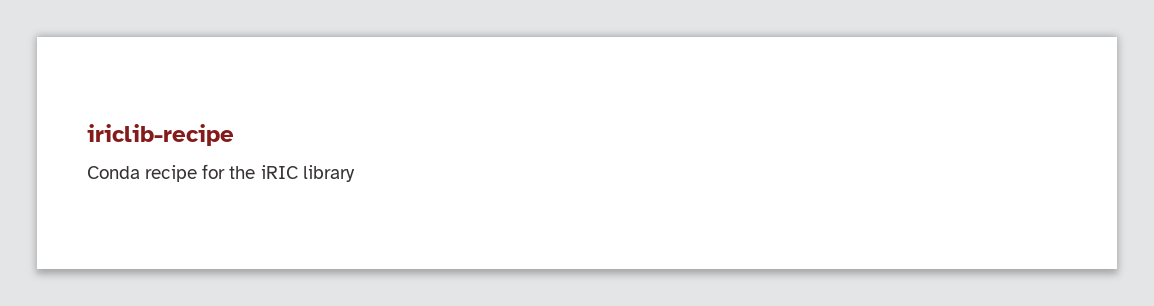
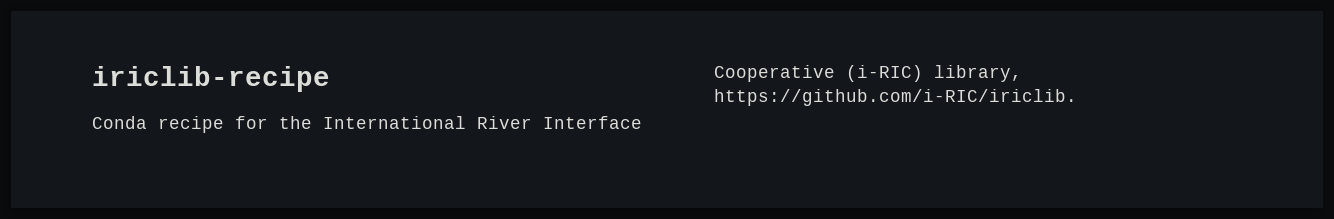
- Conda recipe for the iRIC library
+ Conda recipe for the International River Interface Cooperative (i-RIC) library, https://github.com/i-RIC/iriclib.

